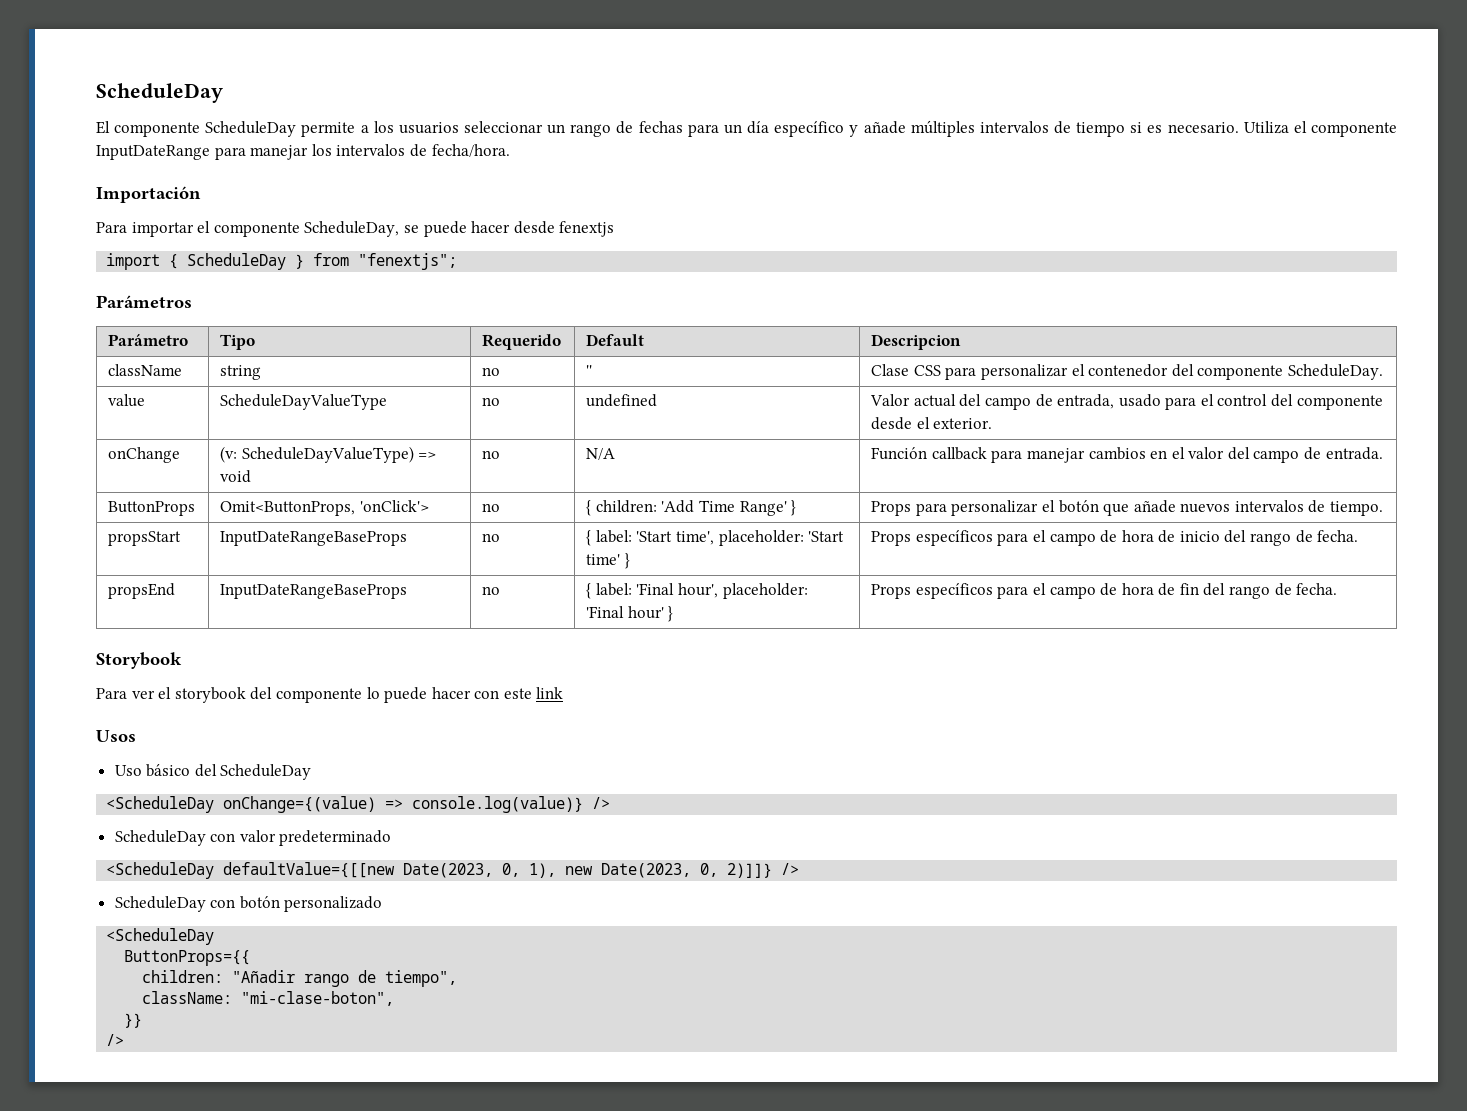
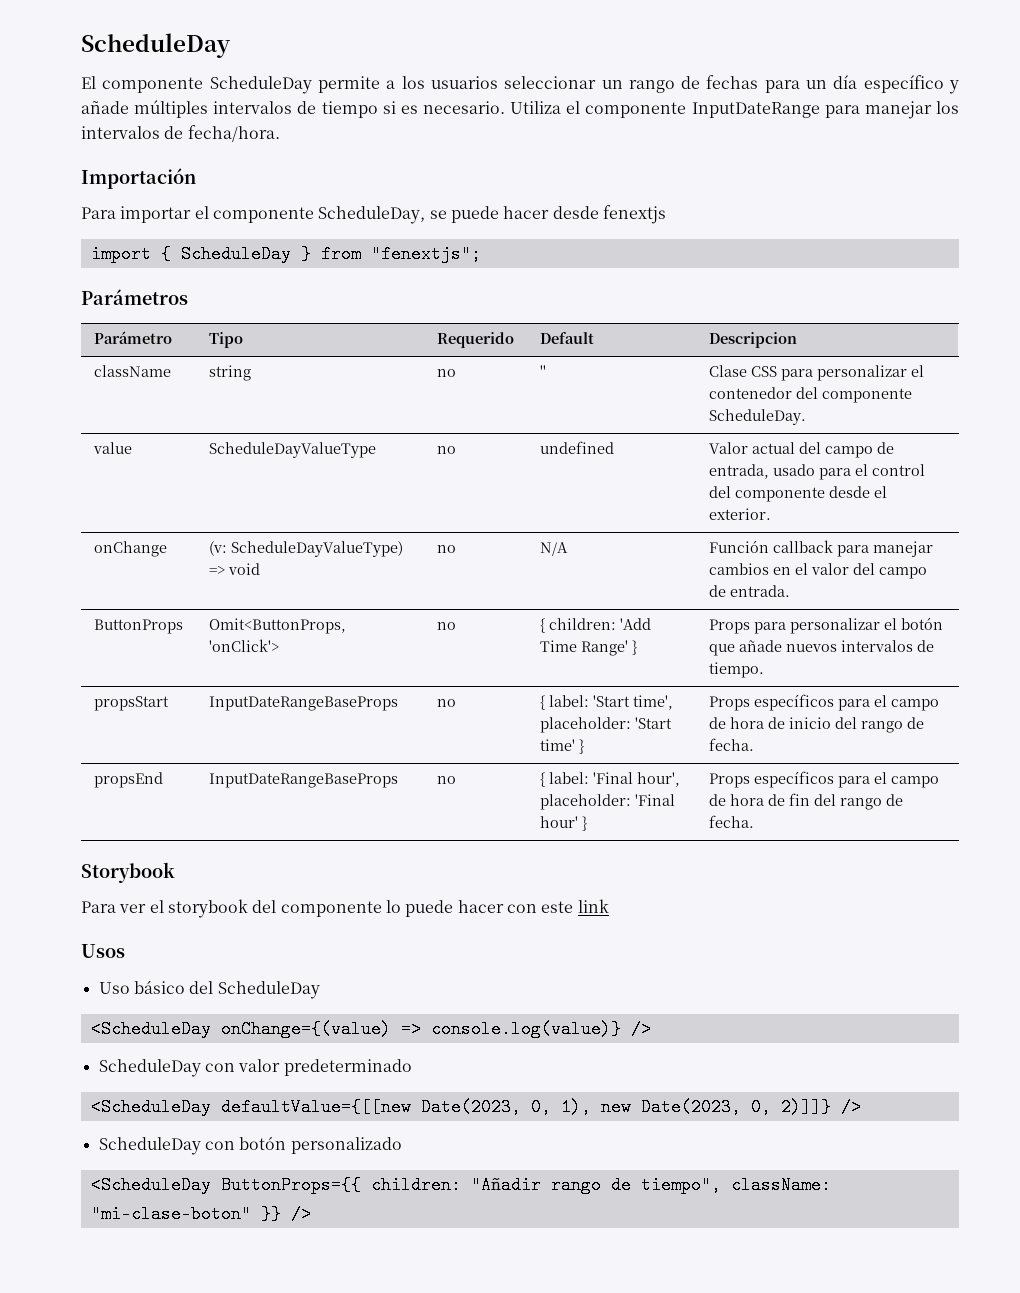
  ScheduleDay con botón personalizado
- <ScheduleDay
- ButtonProps={{
- children: "Añadir rango de tiempo",
- className: "mi-clase-boton",
- }}
- />
+ <ScheduleDay ButtonProps={{ children: "Añadir rango de tiempo", className: "mi-clase-boton" }} />

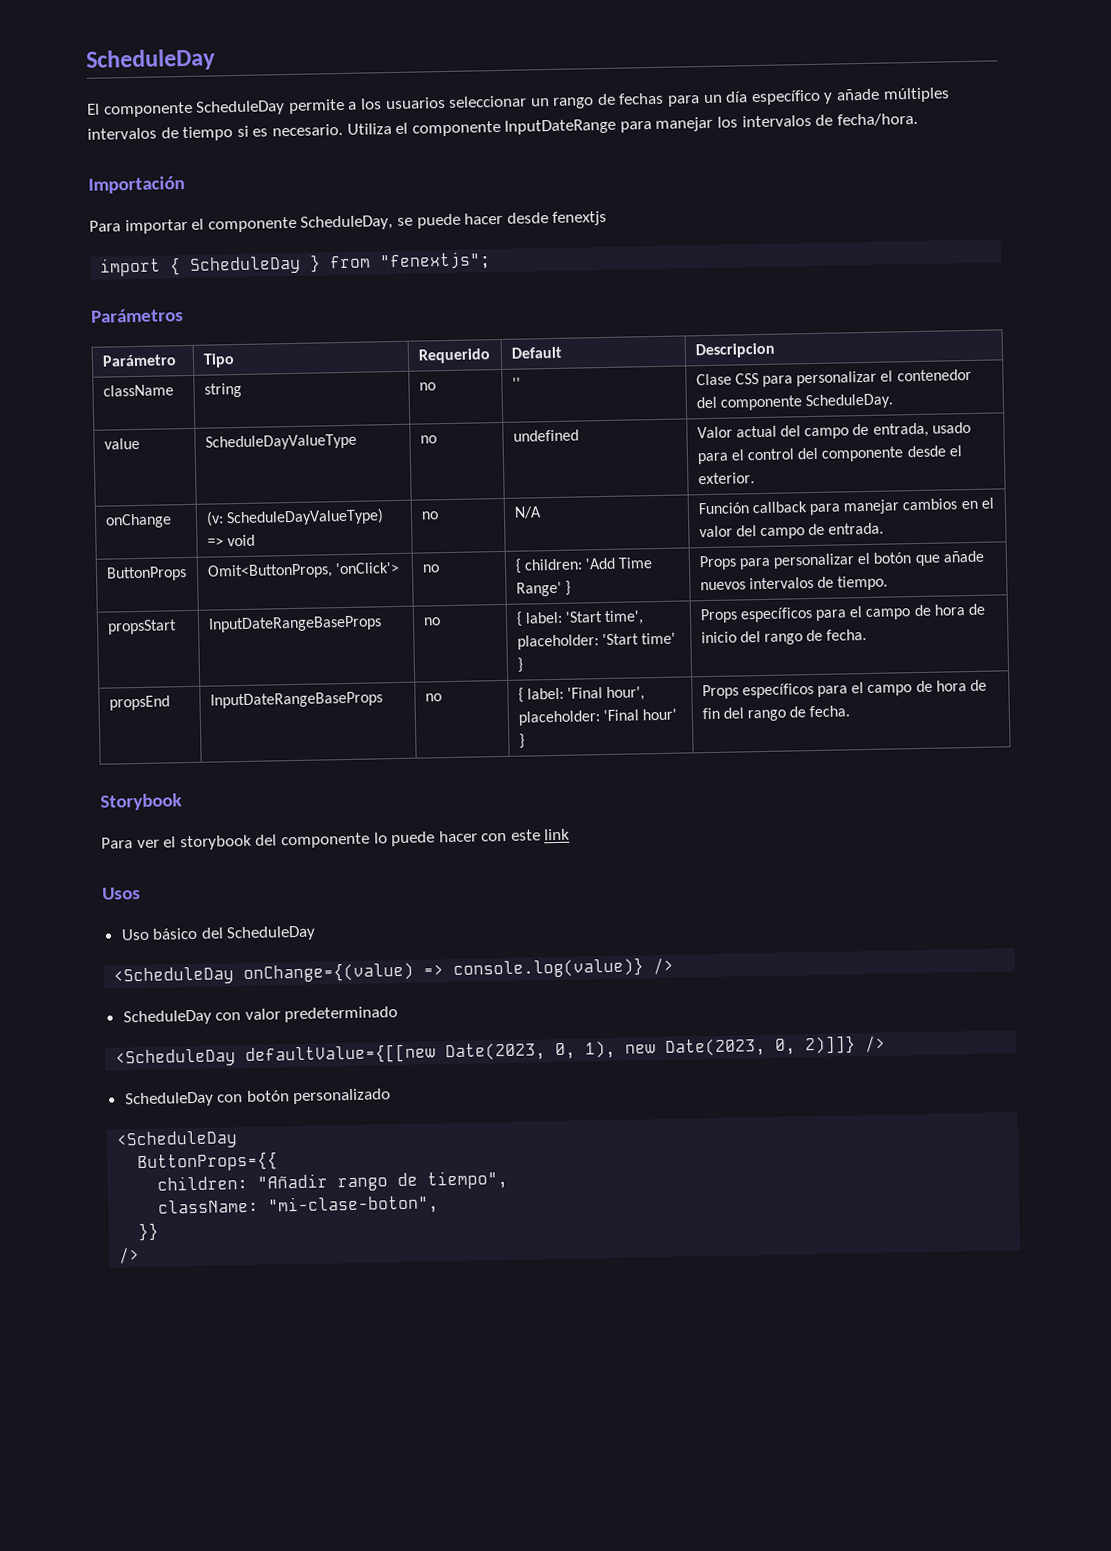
  ScheduleDay con botón personalizado
- <ScheduleDay ButtonProps={{ children: "Añadir rango de tiempo", className: "mi-clase-boton" }} />
+ <ScheduleDay
+ ButtonProps={{
+ children: "Añadir rango de tiempo",
+ className: "mi-clase-boton",
+ }}
+ />

